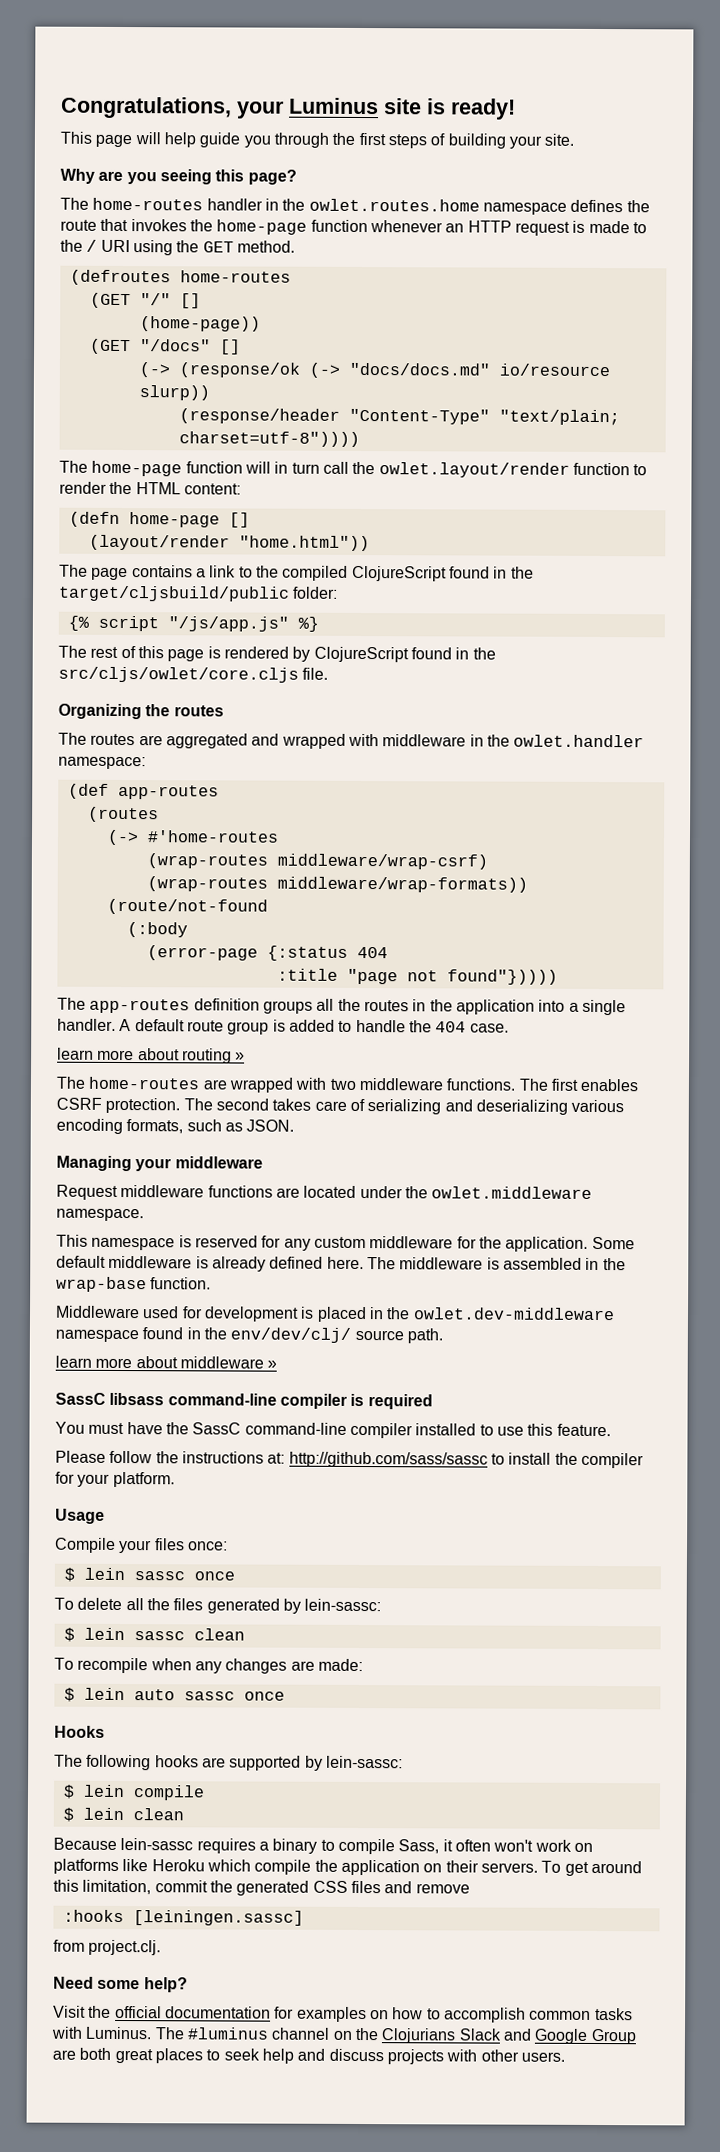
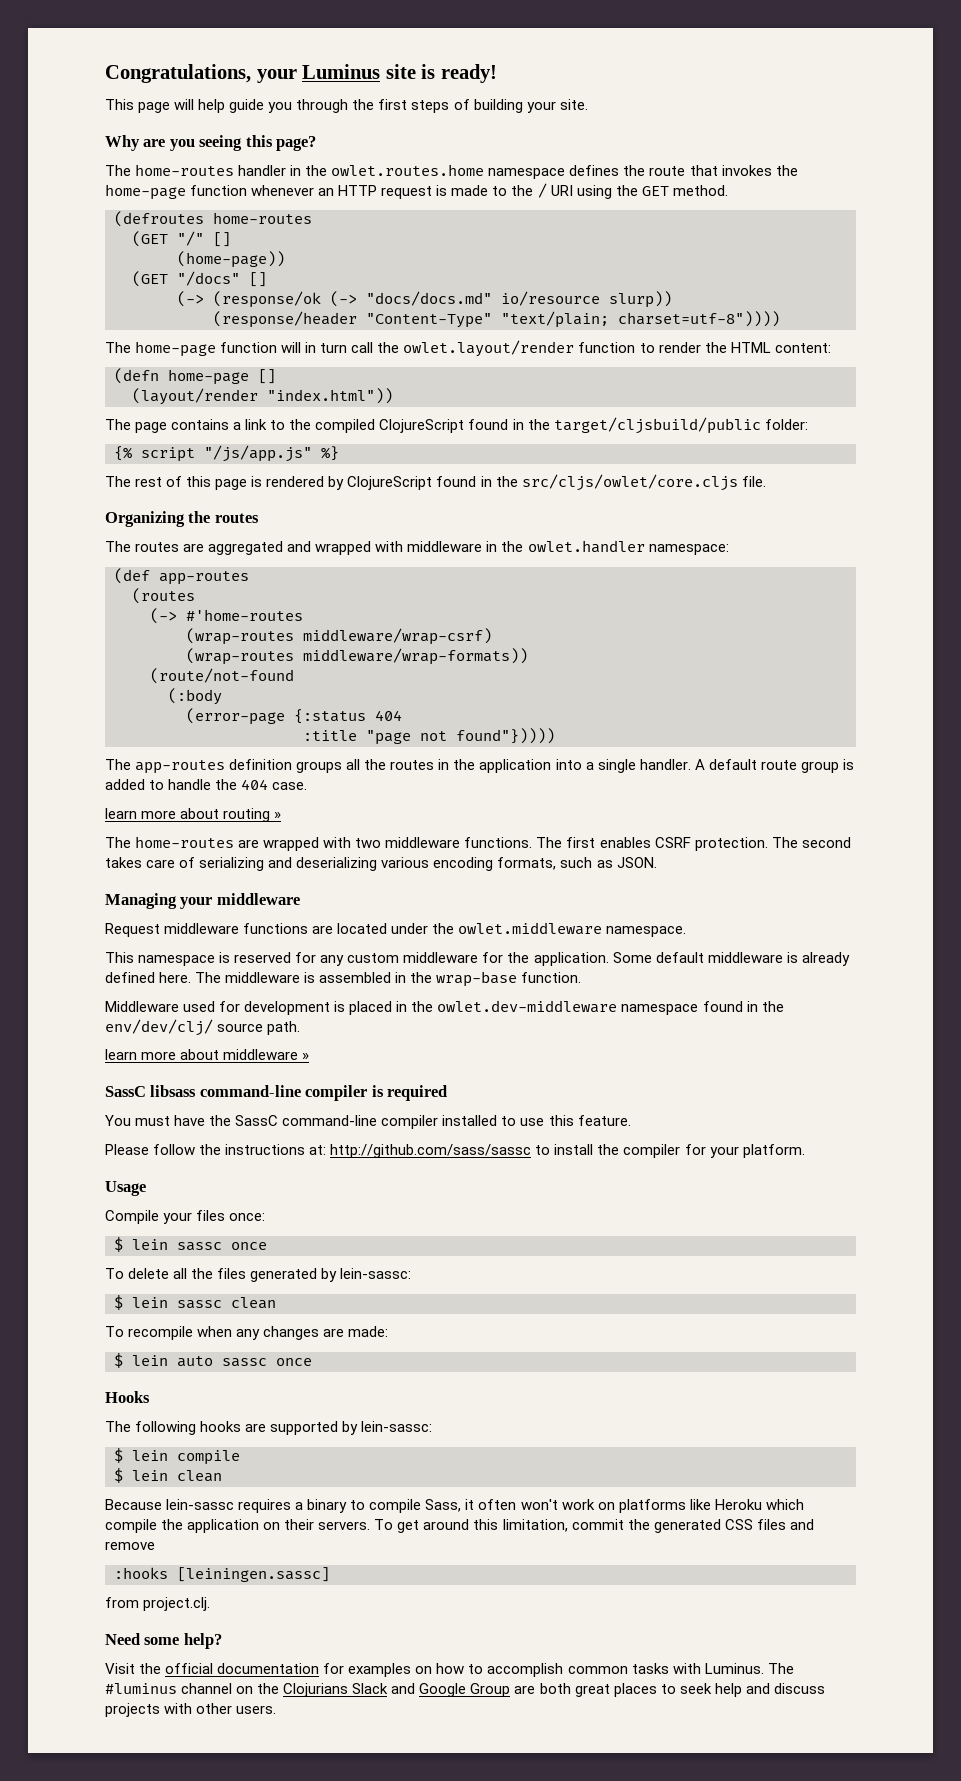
- (layout/render "home.html"))
+ (layout/render "index.html"))

